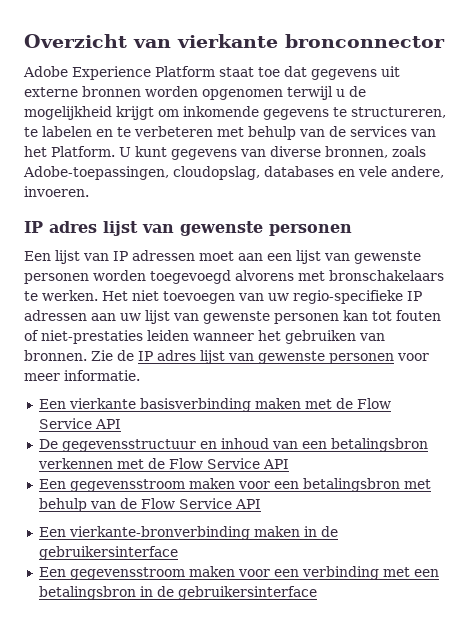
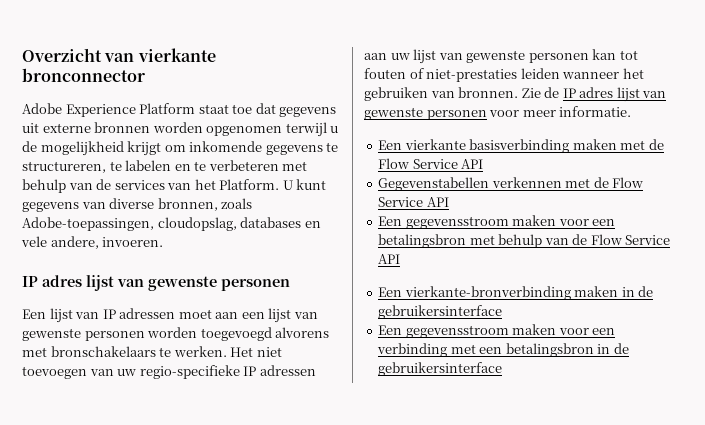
- De gegevensstructuur en inhoud van een betalingsbron verkennen met de Flow Service API
+ Gegevenstabellen verkennen met de Flow Service API

